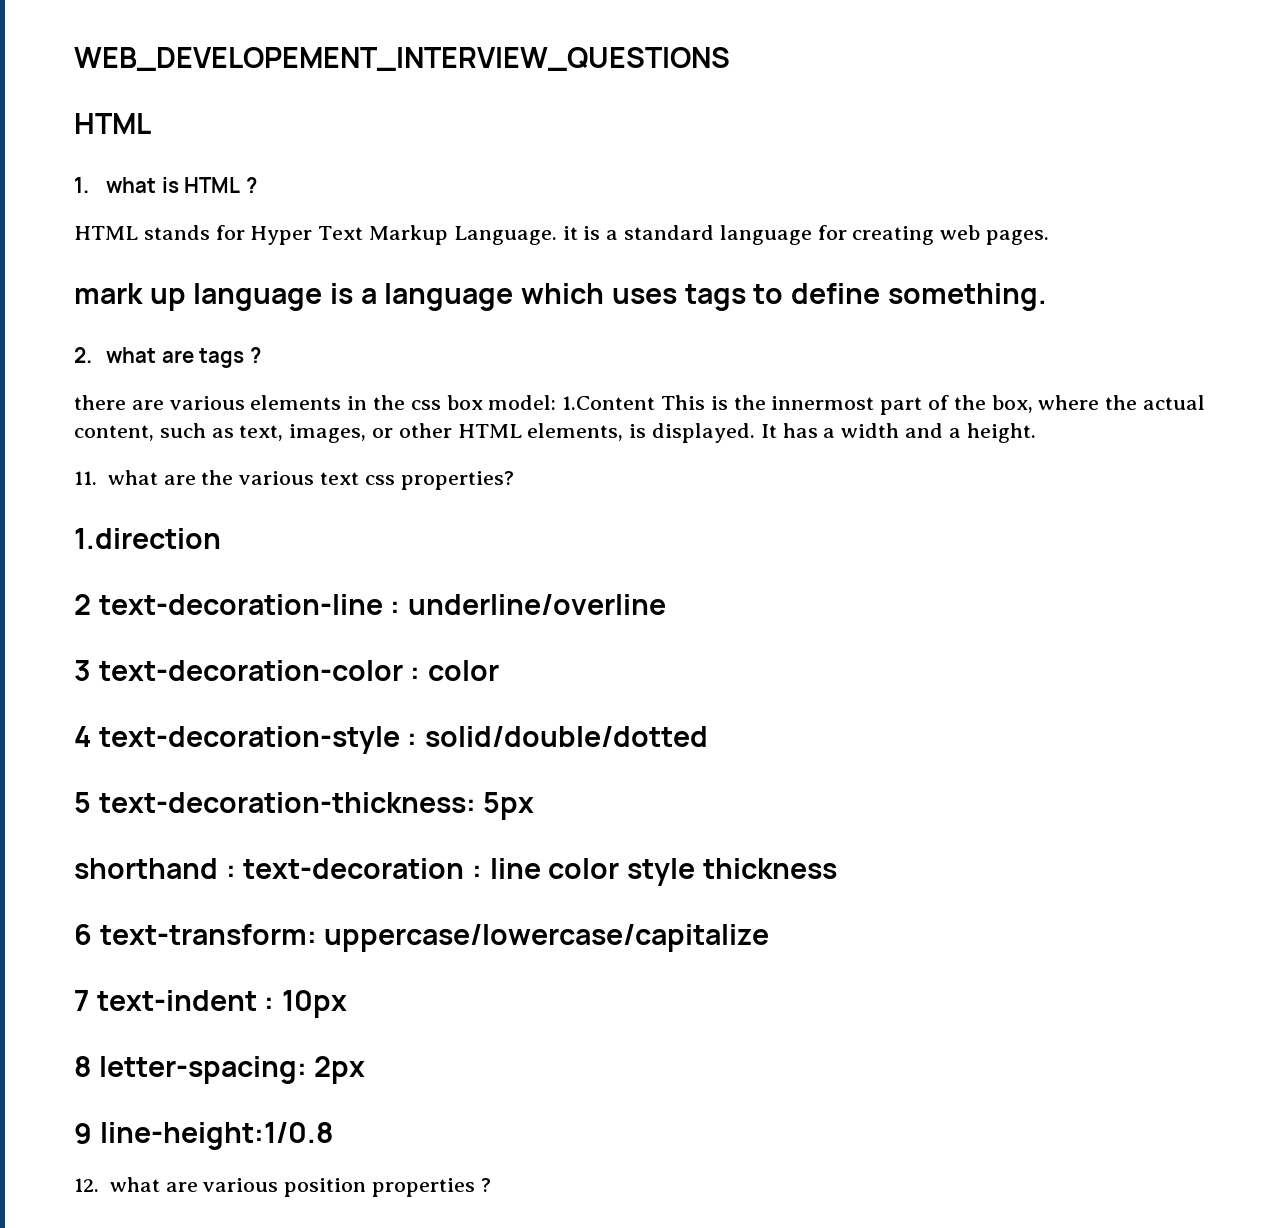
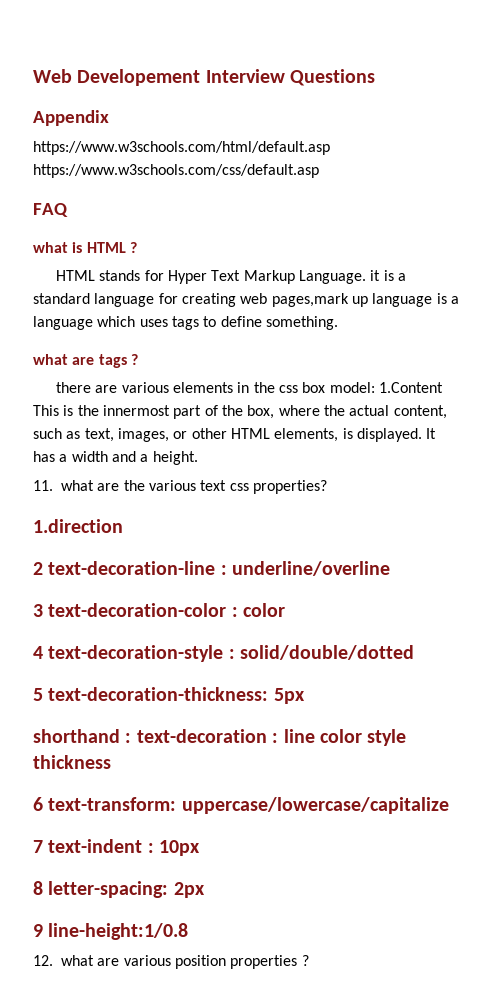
- WEB_DEVELOPEMENT_INTERVIEW_QUESTIONS
- HTML
- 1. what is HTML ?
+ Web Developement Interview Questions
+ Appendix
+ https://www.w3schools.com/html/default.asp https://www.w3schools.com/css/default.asp
+ FAQ
+ what is HTML ?
- HTML stands for Hyper Text Markup Language. it is a standard language for creating web pages.
- mark up language is a language which uses tags to define something.
+ HTML stands for Hyper Text Markup Language. it is a standard language for creating web pages,mark up language is a language which uses tags to define something.
- 2. what are tags ?
+ what are tags ?

